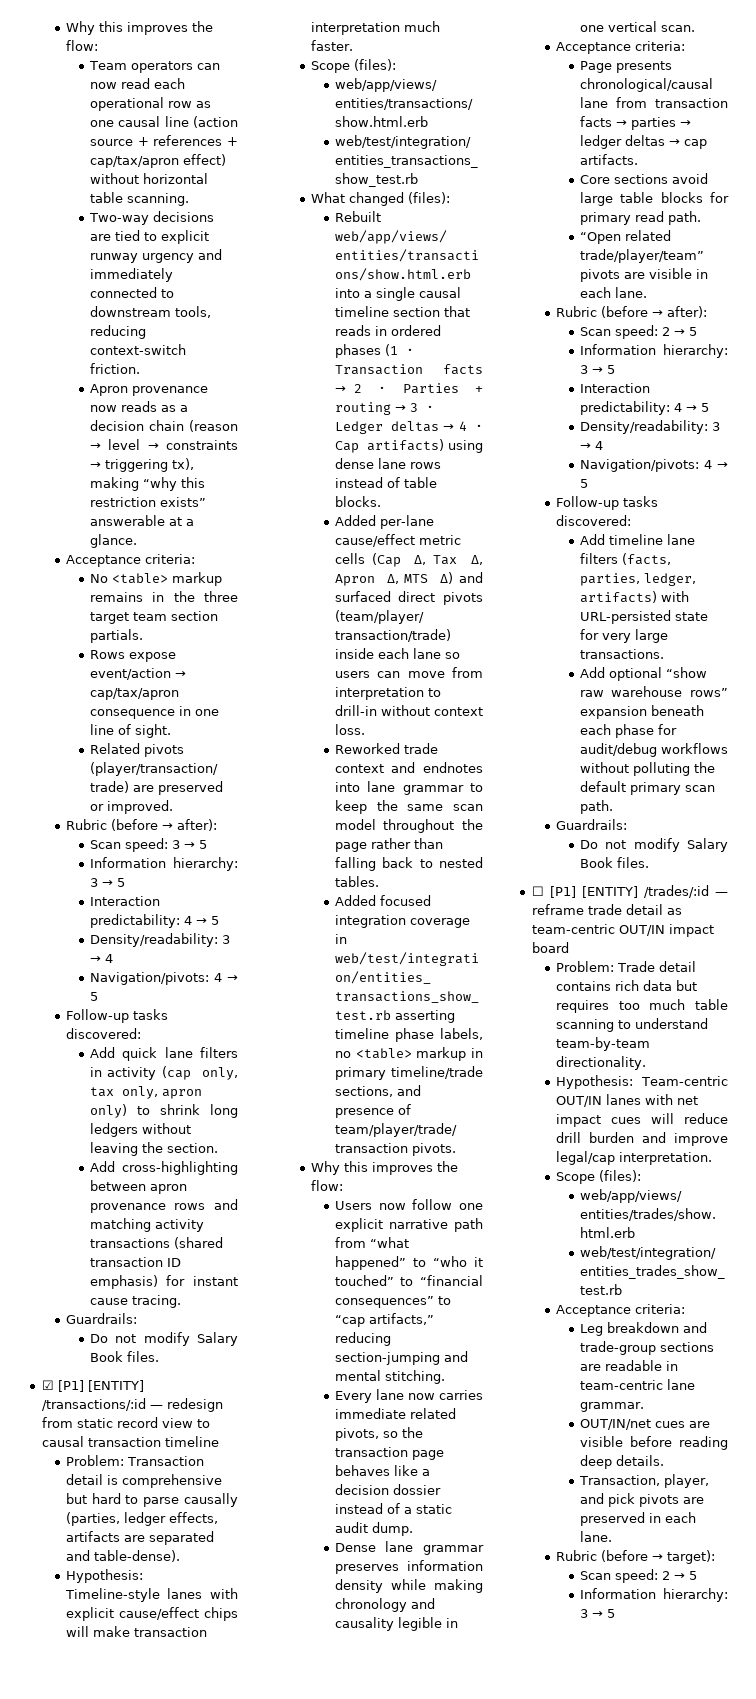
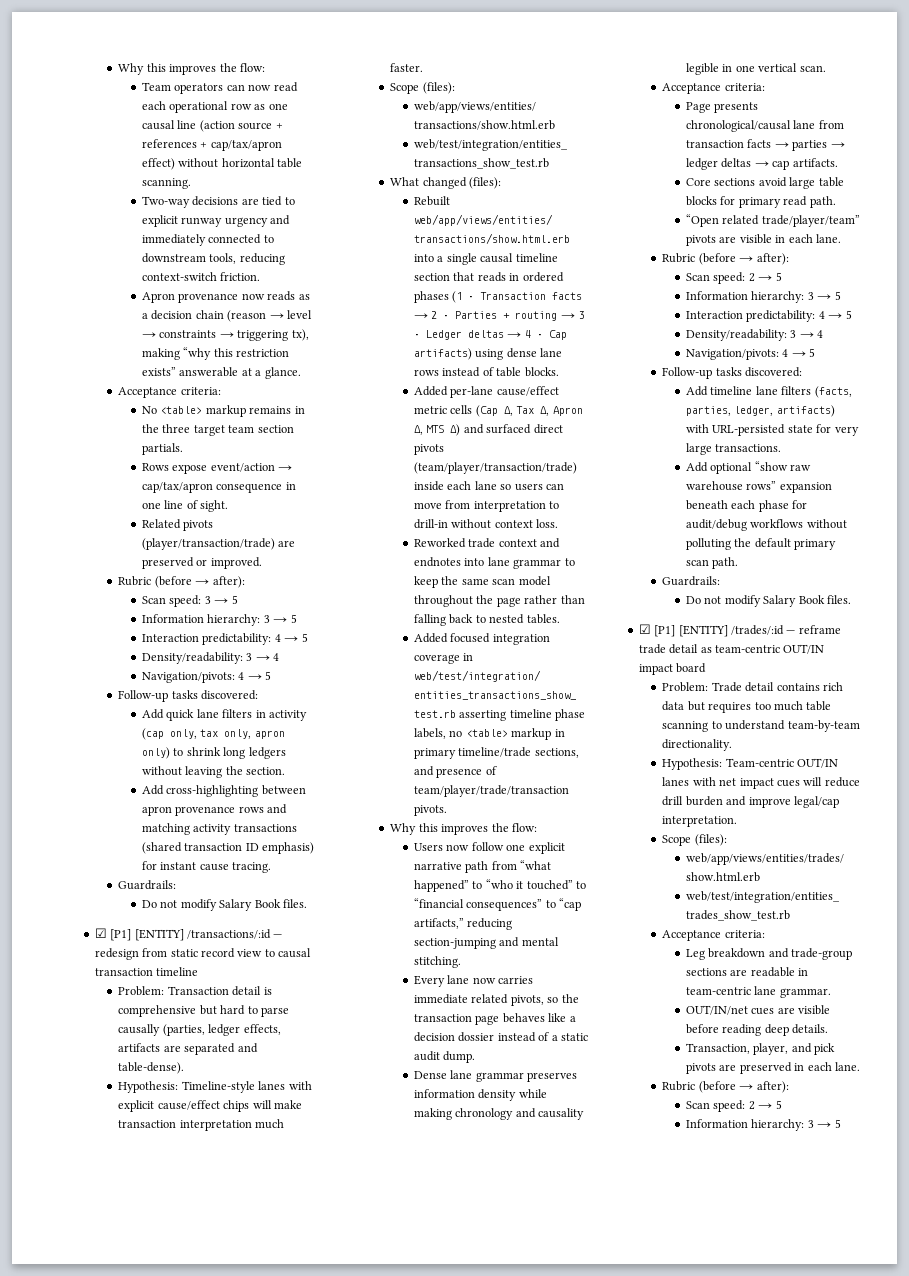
- ☐ [P1] [ENTITY] /trades/:id — reframe trade detail as team-centric OUT/IN impact board
+ ☑ [P1] [ENTITY] /trades/:id — reframe trade detail as team-centric OUT/IN impact board
  Transaction, player, and pick pivots are preserved in each lane.
- Rubric (before → target):
+ Rubric (before → after):

